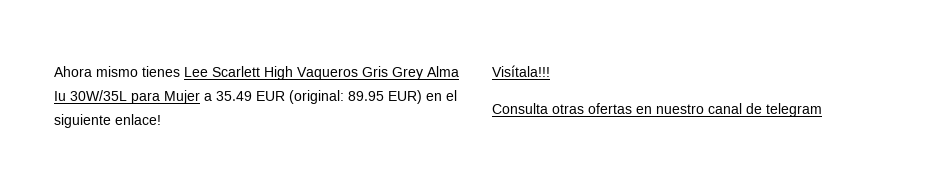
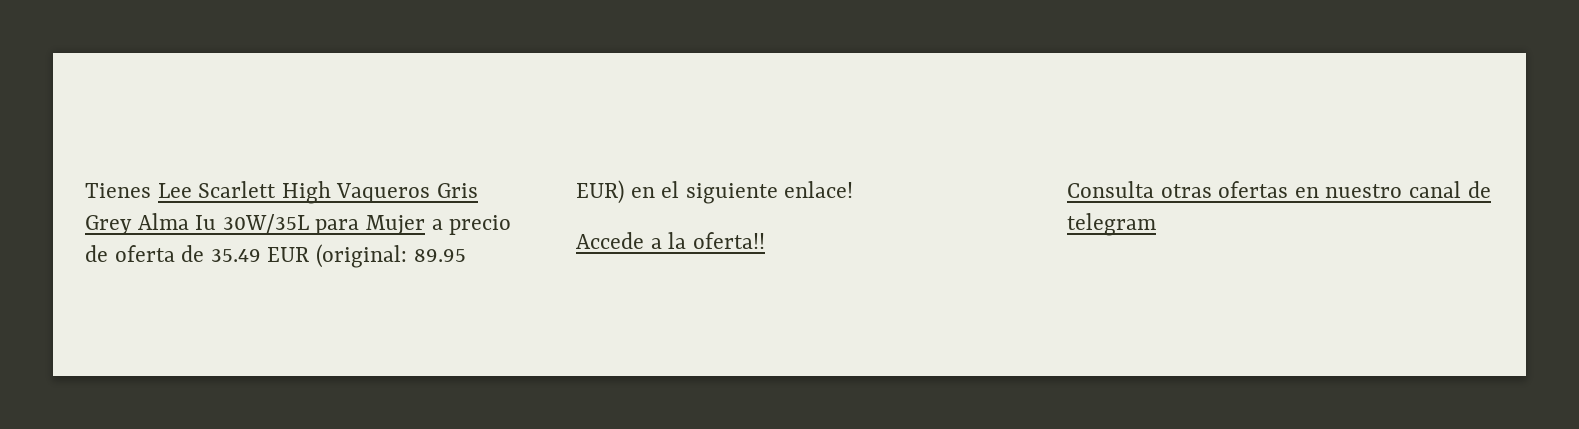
- Ahora mismo tienes Lee Scarlett High Vaqueros Gris Grey Alma Iu 30W/35L para Mujer a 35.49 EUR (original: 89.95 EUR) en el siguiente enlace!
+ Tienes Lee Scarlett High Vaqueros Gris Grey Alma Iu 30W/35L para Mujer a precio de oferta de 35.49 EUR (original: 89.95 EUR) en el siguiente enlace!
- Visítala!!!
+ Accede a la oferta!!

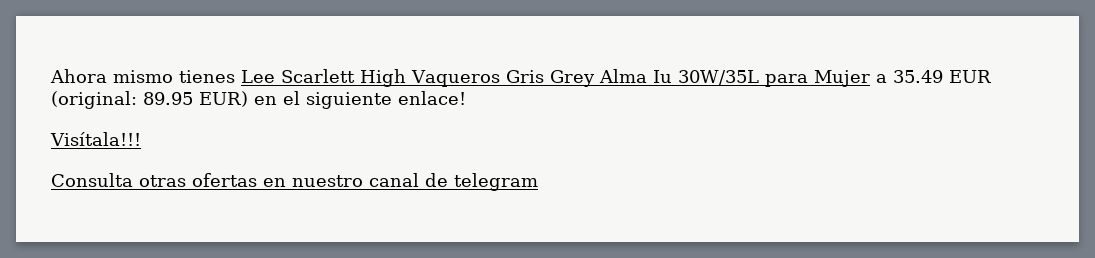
- Tienes Lee Scarlett High Vaqueros Gris Grey Alma Iu 30W/35L para Mujer a precio de oferta de 35.49 EUR (original: 89.95 EUR) en el siguiente enlace!
+ Ahora mismo tienes Lee Scarlett High Vaqueros Gris Grey Alma Iu 30W/35L para Mujer a 35.49 EUR (original: 89.95 EUR) en el siguiente enlace!
- Accede a la oferta!!
+ Visítala!!!

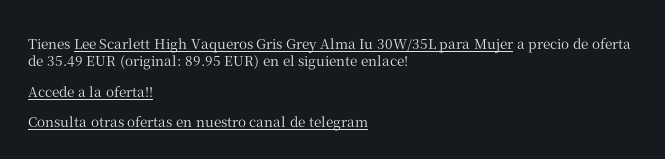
- Ahora mismo tienes Lee Scarlett High Vaqueros Gris Grey Alma Iu 30W/35L para Mujer a 35.49 EUR (original: 89.95 EUR) en el siguiente enlace!
+ Tienes Lee Scarlett High Vaqueros Gris Grey Alma Iu 30W/35L para Mujer a precio de oferta de 35.49 EUR (original: 89.95 EUR) en el siguiente enlace!
- Visítala!!!
+ Accede a la oferta!!

